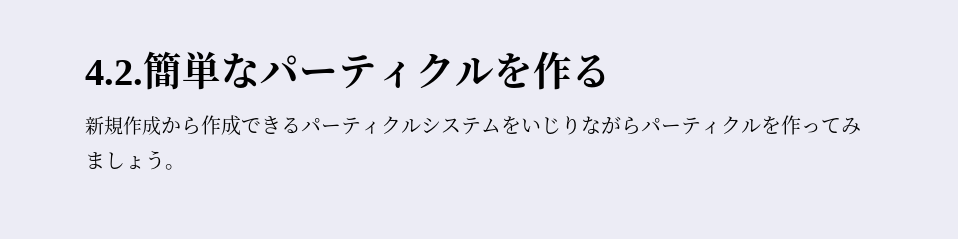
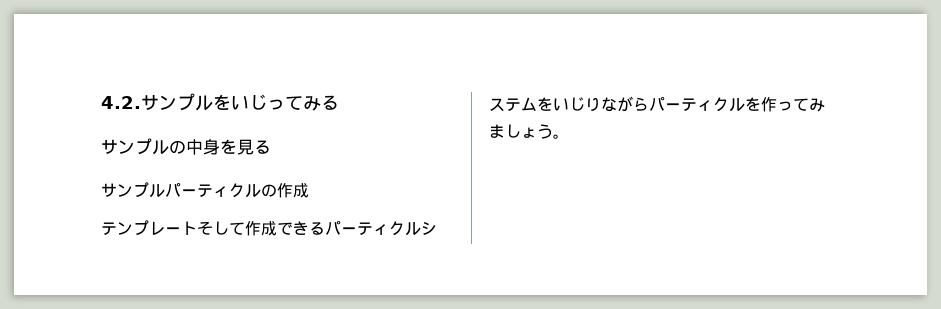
- 4.2.簡単なパーティクルを作る
- 新規作成から作成できるパーティクルシステムをいじりながらパーティクルを作ってみましょう。
+ 4.2.サンプルをいじってみる
+ サンプルの中身を見る
+ サンプルパーティクルの作成
+ テンプレートそして作成できるパーティクルシステムをいじりながらパーティクルを作ってみましょう。

